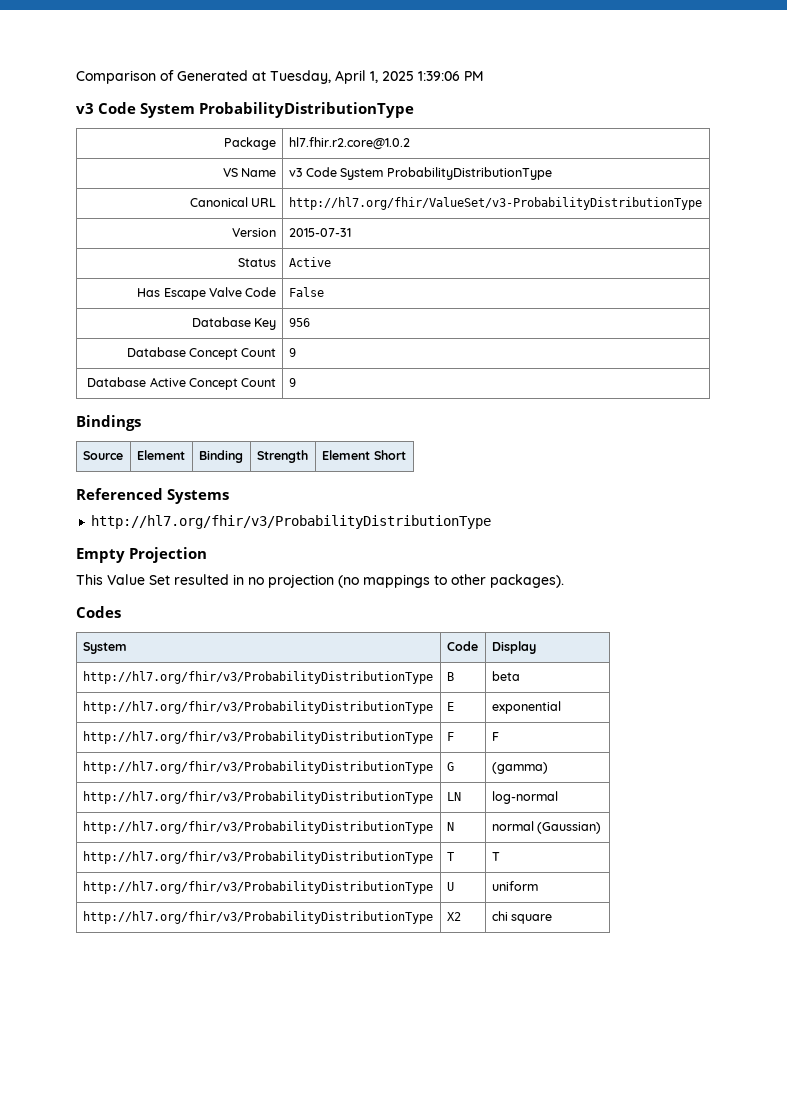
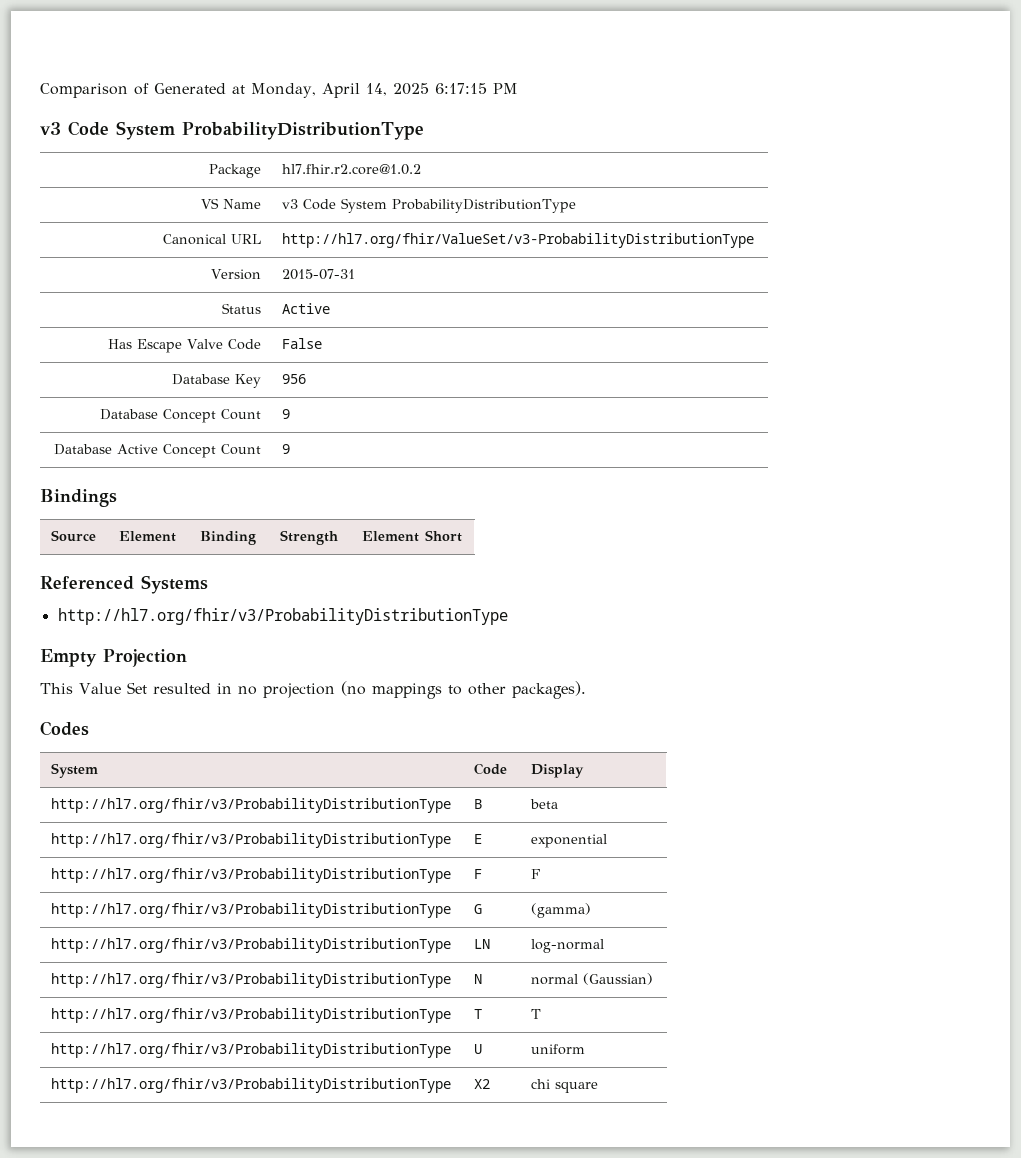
- Comparison of Generated at Tuesday, April 1, 2025 1:39:06 PM
+ Comparison of Generated at Monday, April 14, 2025 6:17:15 PM

